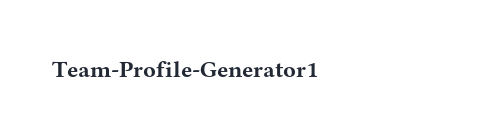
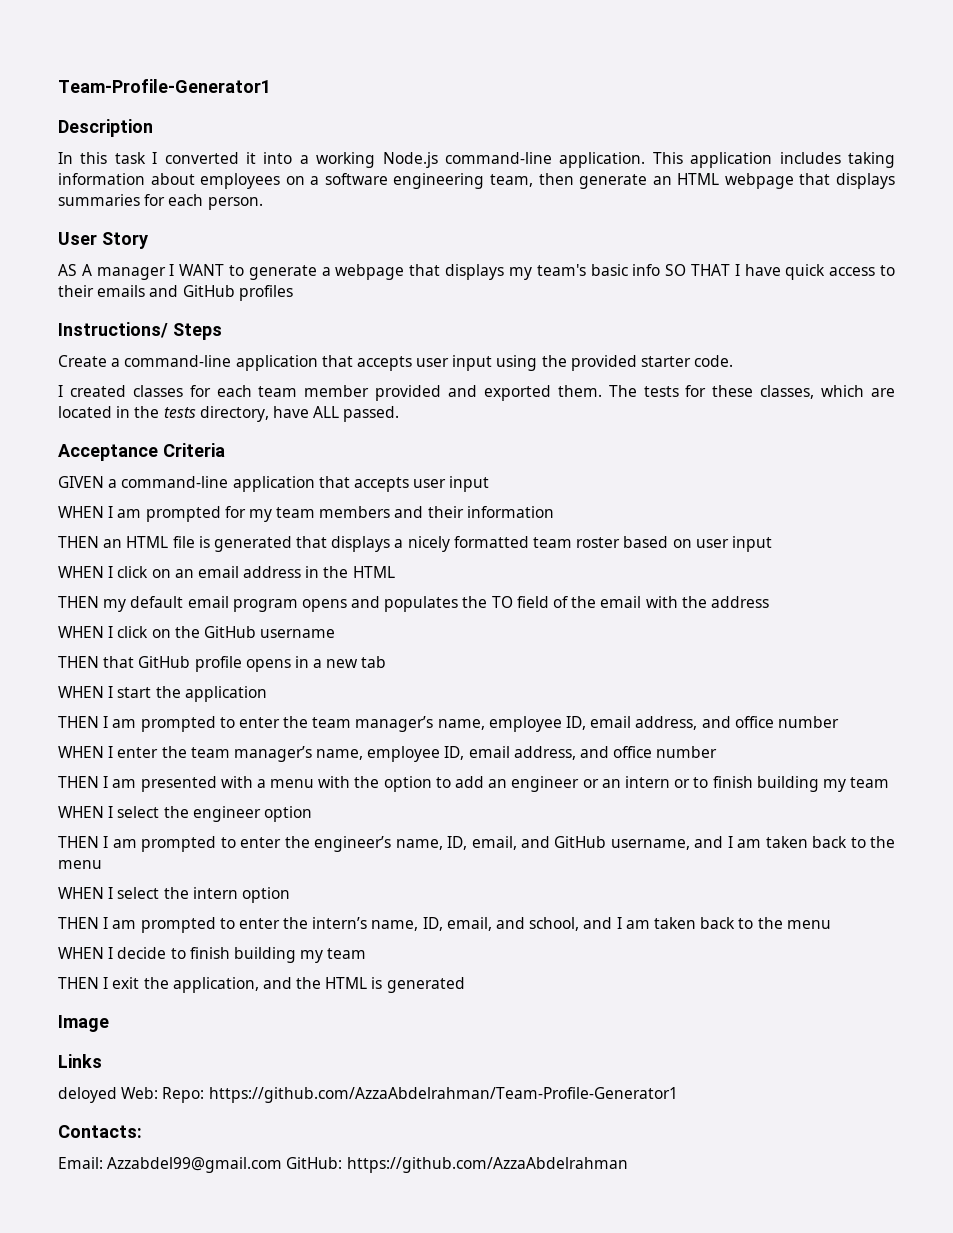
+ Description
+ In this task I converted it into a working Node.js command-line application. This application includes taking information about employees on a software engineering team, then generate an HTML webpage that displays summaries for each person.
+ User Story
+ AS A manager I WANT to generate a webpage that displays my team's basic info SO THAT I have quick access to their emails and GitHub profiles
+ Instructions/ Steps
+ Create a command-line application that accepts user input using the provided starter code.
+ I created classes for each team member provided and exported them. The tests for these classes, which are located in the tests directory, have ALL passed.
+ Acceptance Criteria
+ GIVEN a command-line application that accepts user input
+ WHEN I am prompted for my team members and their information
+ THEN an HTML file is generated that displays a nicely formatted team roster based on user input
+ WHEN I click on an email address in the HTML
+ THEN my default email program opens and populates the TO field of the email with the address
+ WHEN I click on the GitHub username
+ THEN that GitHub profile opens in a new tab
+ WHEN I start the application
+ THEN I am prompted to enter the team manager’s name, employee ID, email address, and office number
+ WHEN I enter the team manager’s name, employee ID, email address, and office number
+ THEN I am presented with a menu with the option to add an engineer or an intern or to finish building my team
+ WHEN I select the engineer option
+ THEN I am prompted to enter the engineer’s name, ID, email, and GitHub username, and I am taken back to the menu
+ WHEN I select the intern option
+ THEN I am prompted to enter the intern’s name, ID, email, and school, and I am taken back to the menu
+ WHEN I decide to finish building my team
+ THEN I exit the application, and the HTML is generated
+ Image
+ Links
+ deloyed Web: Repo: https://github.com/AzzaAbdelrahman/Team-Profile-Generator1
+ Contacts:
+ Email: Azzabdel99@gmail.com GitHub: https://github.com/AzzaAbdelrahman

